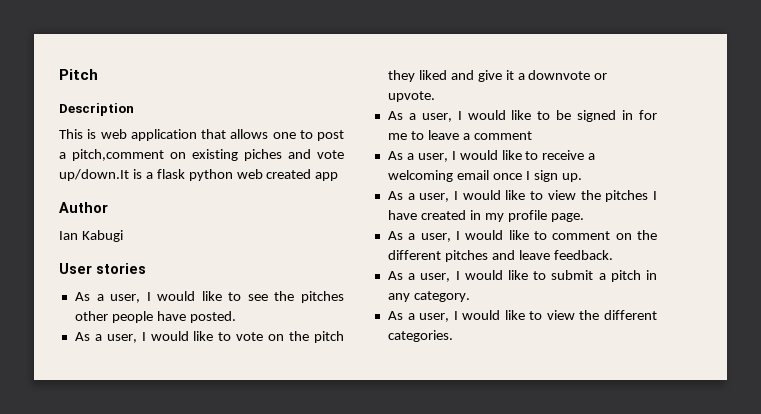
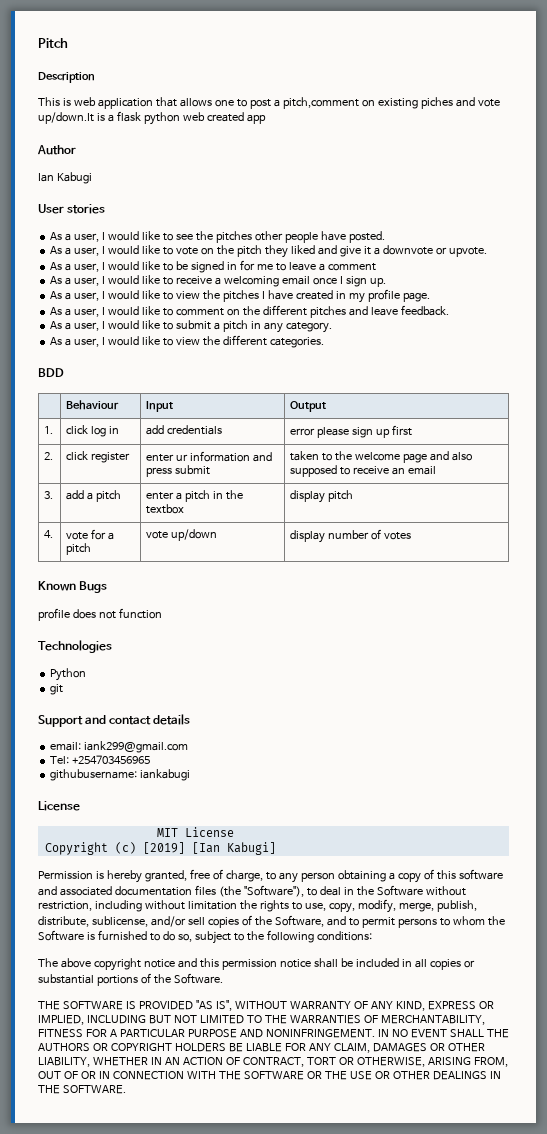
+ BDD
+ | Behaviour | Input | Output
+ 1. | click log in | add credentials | error please sign up first
+ 2. | click register | enter ur information and press submit | taken to the welcome page and also supposed to receive an email
+ 3. | add a pitch | enter a pitch in the textbox | display pitch
+ 4. | vote for a pitch | vote up/down | display number of votes
+ Known Bugs
+ profile does not function
+ Technologies
+ Python
+ git
+ Support and contact details
+ email: iank299@gmail.com
+ Tel: +254703456965
+ githubusername: iankabugi
+ License
+ MIT License
+ Copyright (c) [2019] [Ian Kabugi]
+ Permission is hereby granted, free of charge, to any person obtaining a copy of this software and associated documentation files (the "Software"), to deal in the Software without restriction, including without limitation the rights to use, copy, modify, merge, publish, distribute, sublicense, and/or sell copies of the Software, and to permit persons to whom the Software is furnished to do so, subject to the following conditions:
+ The above copyright notice and this permission notice shall be included in all copies or substantial portions of the Software.
+ THE SOFTWARE IS PROVIDED "AS IS", WITHOUT WARRANTY OF ANY KIND, EXPRESS OR IMPLIED, INCLUDING BUT NOT LIMITED TO THE WARRANTIES OF MERCHANTABILITY, FITNESS FOR A PARTICULAR PURPOSE AND NONINFRINGEMENT. IN NO EVENT SHALL THE AUTHORS OR COPYRIGHT HOLDERS BE LIABLE FOR ANY CLAIM, DAMAGES OR OTHER LIABILITY, WHETHER IN AN ACTION OF CONTRACT, TORT OR OTHERWISE, ARISING FROM, OUT OF OR IN CONNECTION WITH THE SOFTWARE OR THE USE OR OTHER DEALINGS IN THE SOFTWARE.

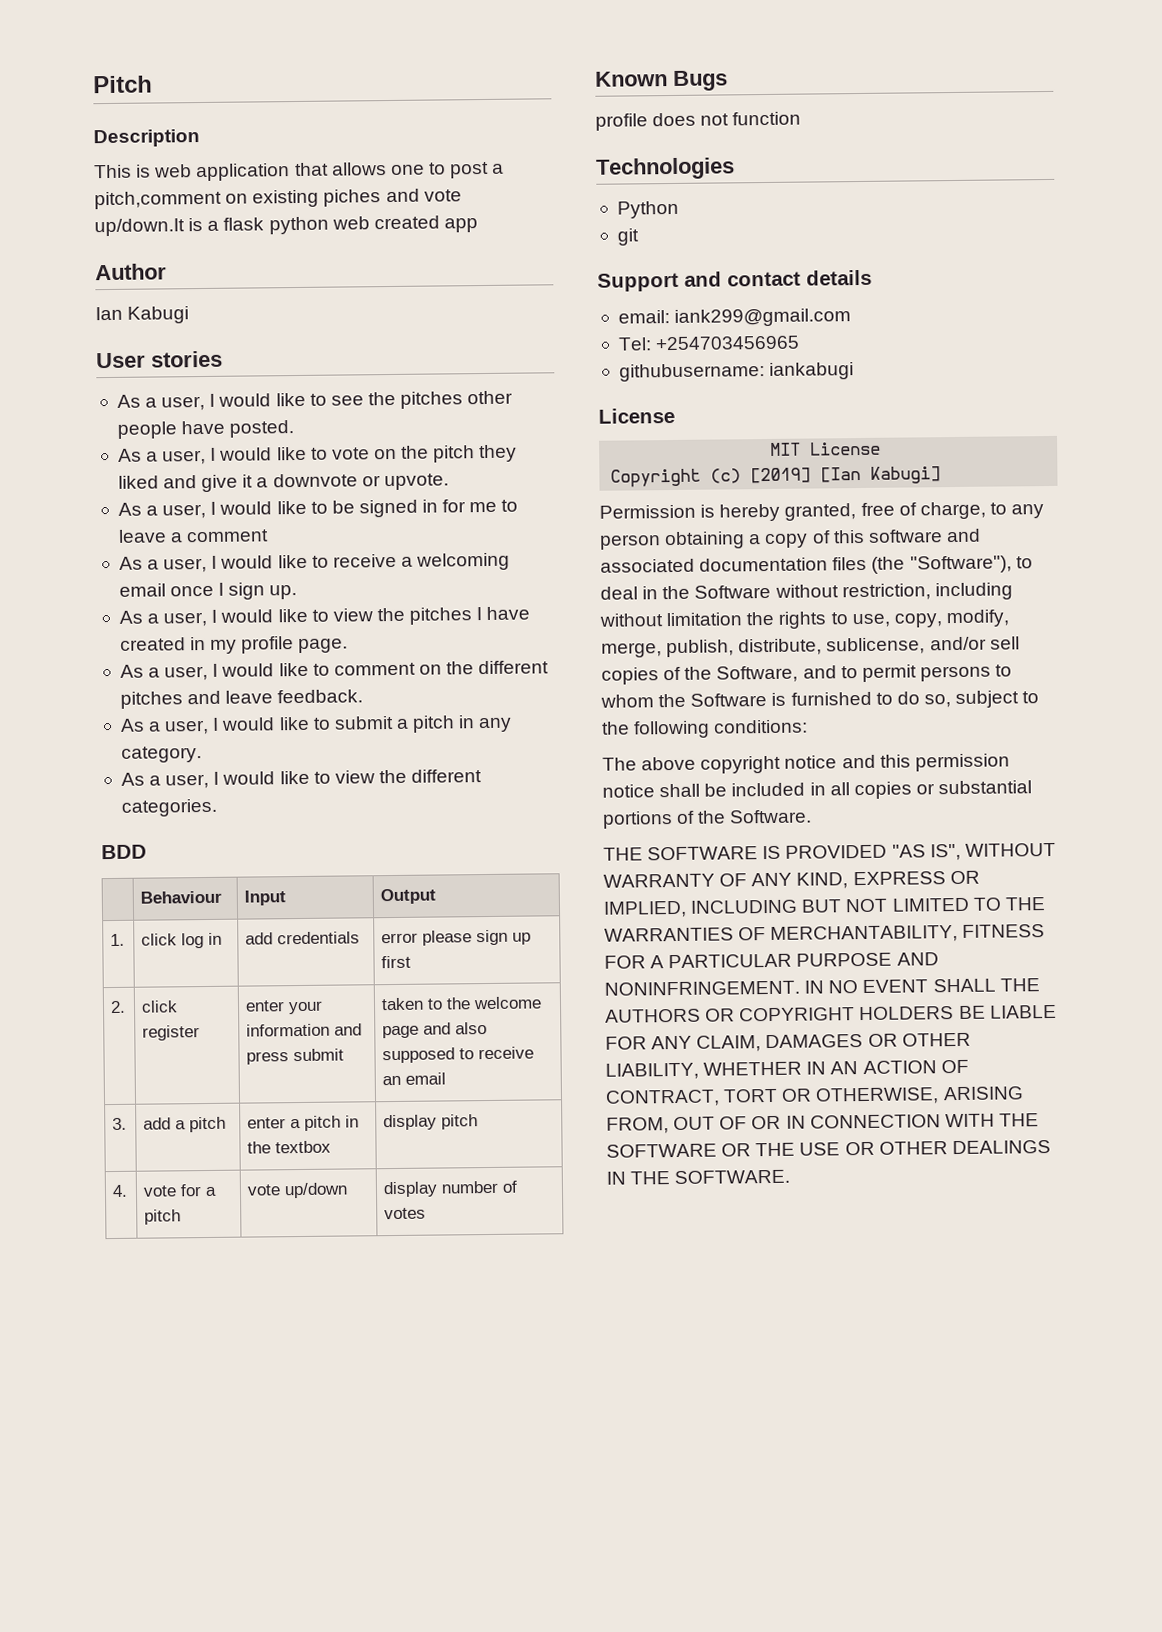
- 2. | click register | enter ur information and press submit | taken to the welcome page and also supposed to receive an email
+ 2. | click register | enter your information and press submit | taken to the welcome page and also supposed to receive an email

